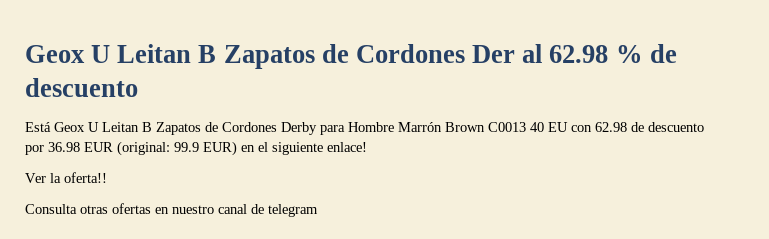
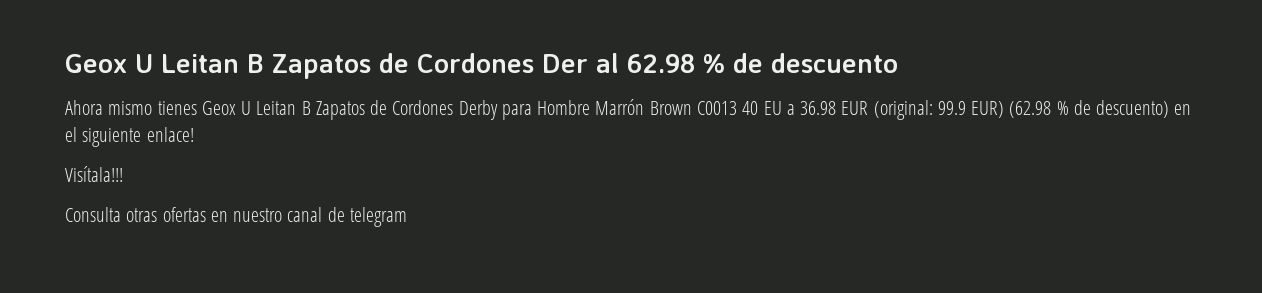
- Está Geox U Leitan B Zapatos de Cordones Derby para Hombre Marrón Brown C0013 40 EU con 62.98 de descuento por 36.98 EUR (original: 99.9 EUR) en el siguiente enlace!
+ Ahora mismo tienes Geox U Leitan B Zapatos de Cordones Derby para Hombre Marrón Brown C0013 40 EU a 36.98 EUR (original: 99.9 EUR) (62.98 % de descuento) en el siguiente enlace!
- Ver la oferta!!
+ Visítala!!!

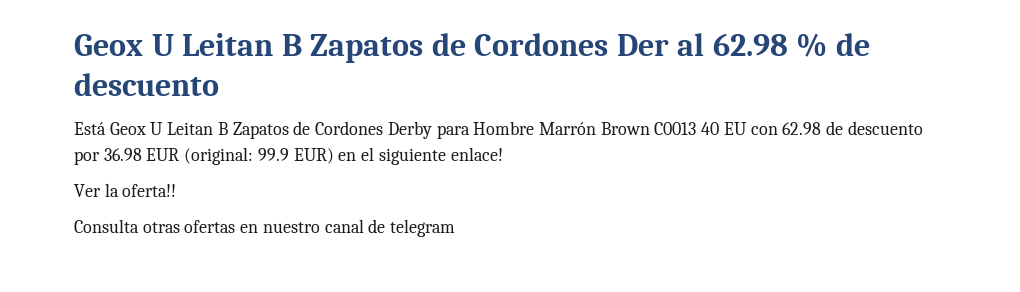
- Ahora mismo tienes Geox U Leitan B Zapatos de Cordones Derby para Hombre Marrón Brown C0013 40 EU a 36.98 EUR (original: 99.9 EUR) (62.98 % de descuento) en el siguiente enlace!
+ Está Geox U Leitan B Zapatos de Cordones Derby para Hombre Marrón Brown C0013 40 EU con 62.98 de descuento por 36.98 EUR (original: 99.9 EUR) en el siguiente enlace!
- Visítala!!!
+ Ver la oferta!!

